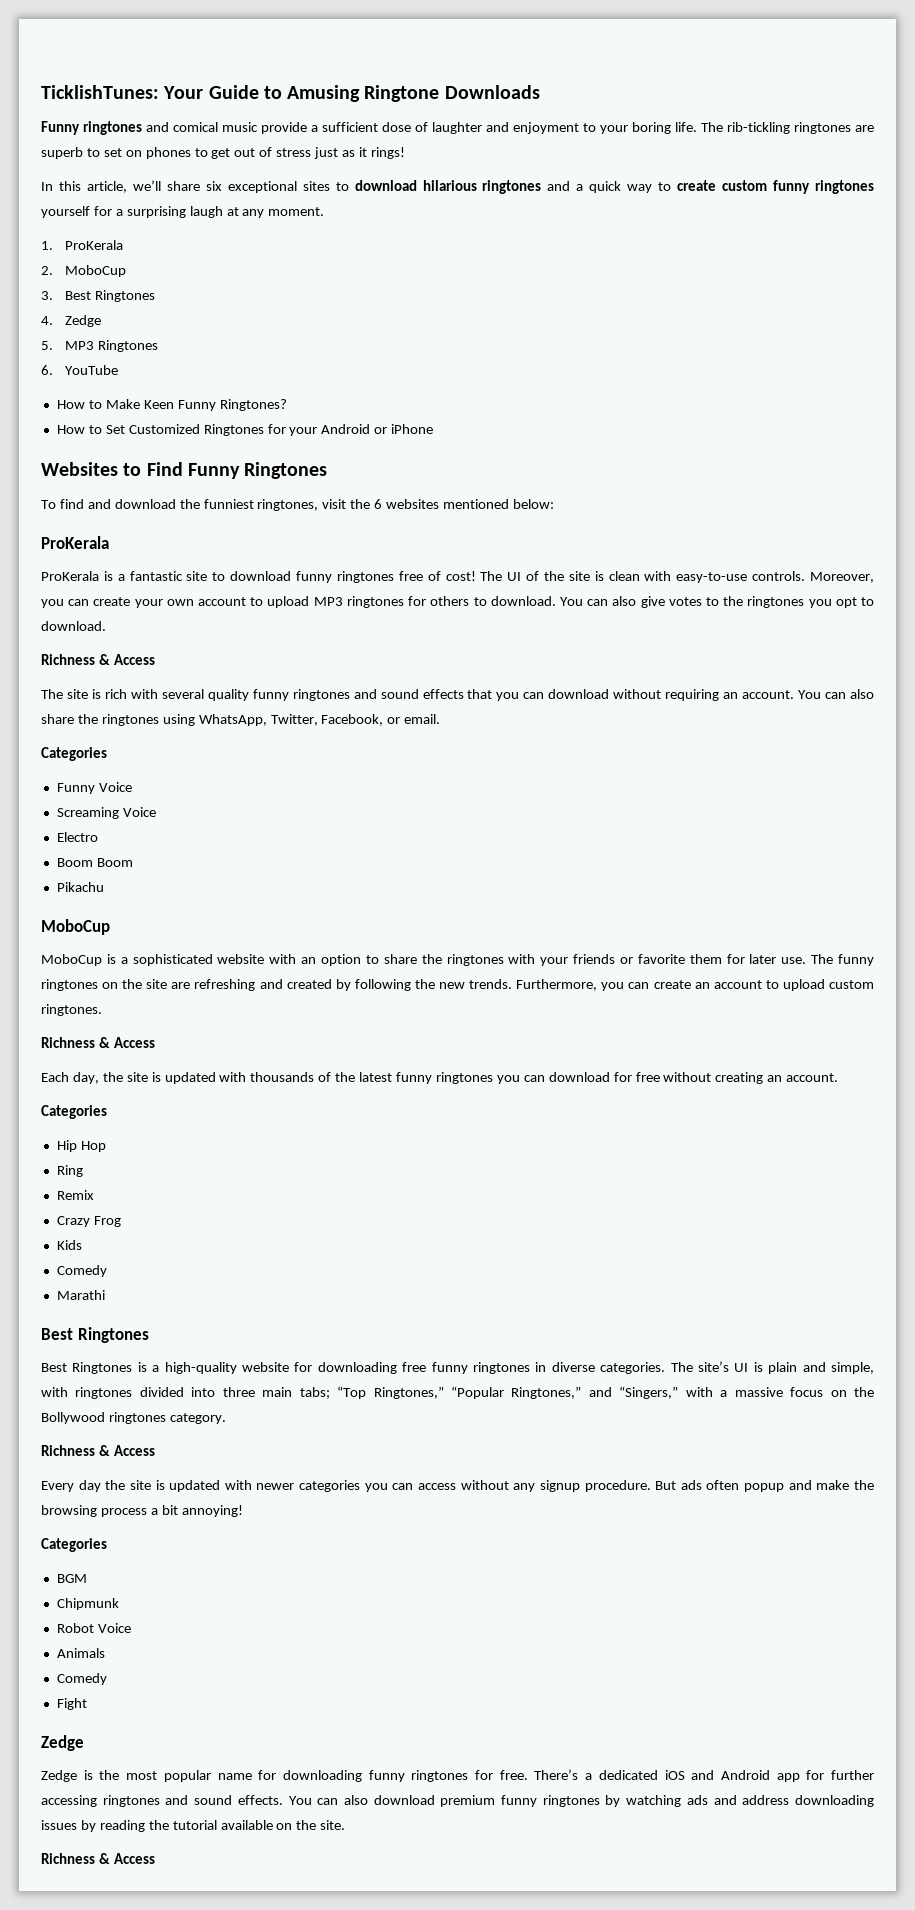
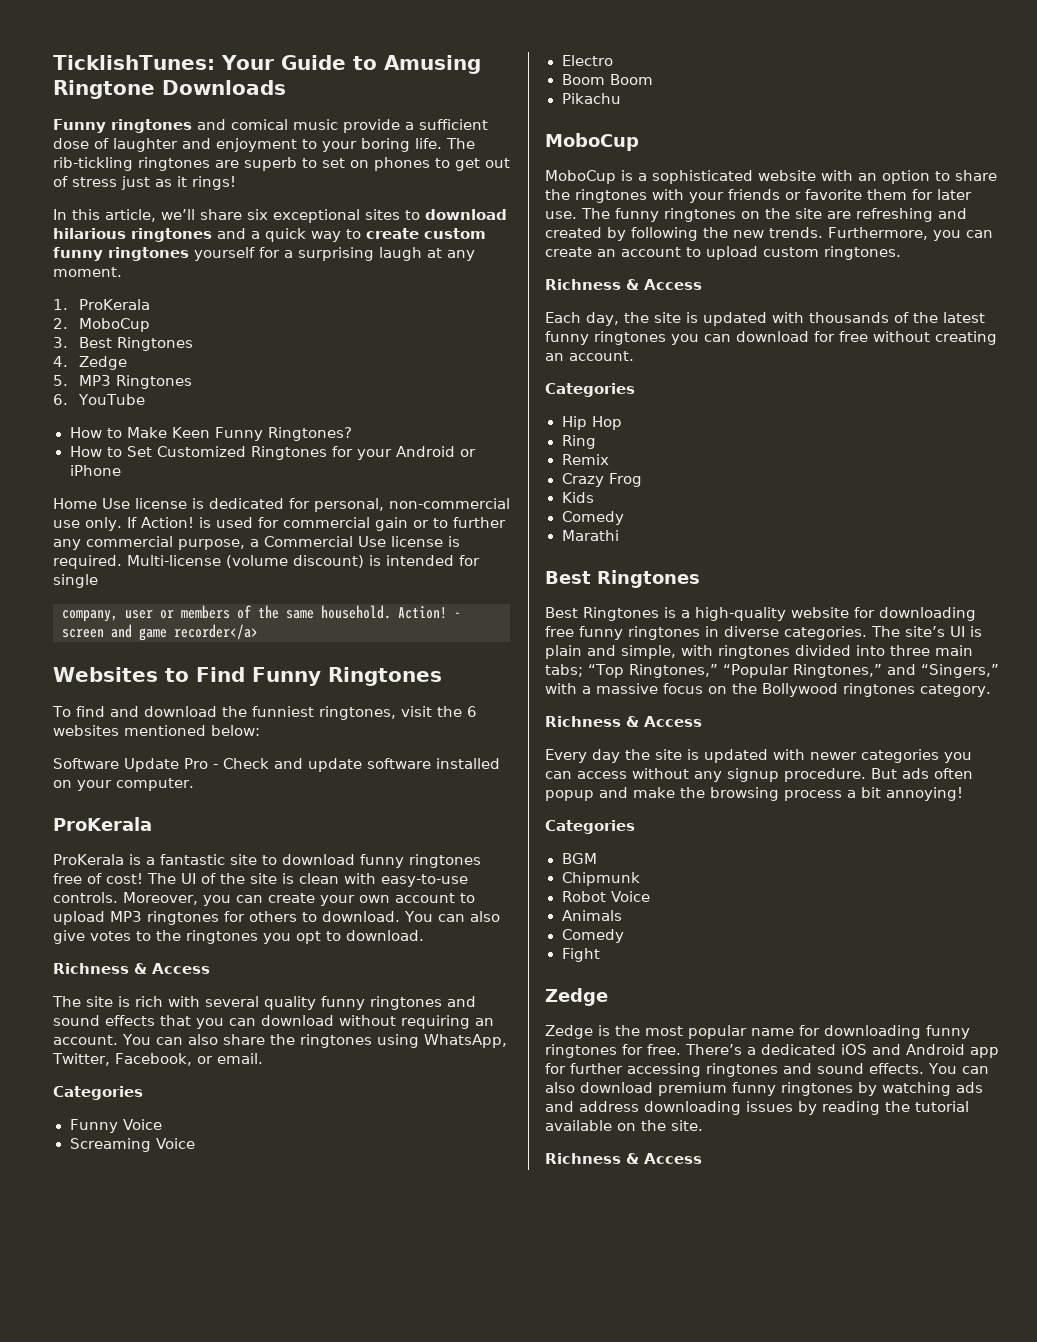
+ Home Use license is dedicated for personal, non-commercial use only. If Action! is used for commercial gain or to further any commercial purpose, a Commercial Use license is required. Multi-license (volume discount) is intended for single
+ company, user or members of the same household. Action! - screen and game recorder</a>
+ Software Update Pro - Check and update software installed on your computer.

